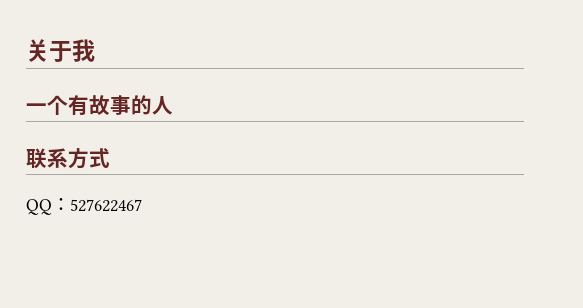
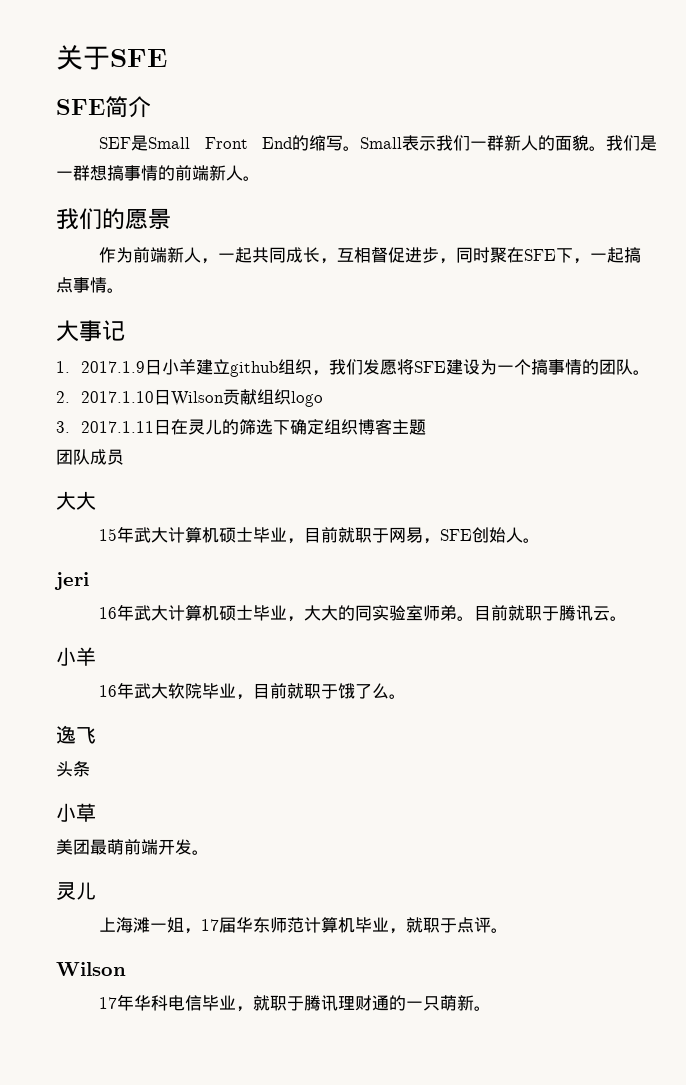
- 关于我
- 一个有故事的人
- 联系方式
- QQ：527622467
+ 关于SFE
+ SFE简介
+ SEF是Small Front End的缩写。Small表示我们一群新人的面貌。我们是一群想搞事情的前端新人。
+ 我们的愿景
+ 作为前端新人，一起共同成长，互相督促进步，同时聚在SFE下，一起搞点事情。
+ 大事记
+ 1. 2017.1.9日小羊建立github组织，我们发愿将SFE建设为一个搞事情的团队。
+ 2. 2017.1.10日Wilson贡献组织logo
+ 3. 2017.1.11日在灵儿的筛选下确定组织博客主题
+ 团队成员
+ 大大
+ 15年武大计算机硕士毕业，目前就职于网易，SFE创始人。
+ jeri
+ 16年武大计算机硕士毕业，大大的同实验室师弟。目前就职于腾讯云。
+ 小羊
+ 16年武大软院毕业，目前就职于饿了么。
+ 逸飞
+ 头条
+ 小草
+ 美团最萌前端开发。
+ 灵儿
+ 上海滩一姐，17届华东师范计算机毕业，就职于点评。
+ Wilson
+ 17年华科电信毕业，就职于腾讯理财通的一只萌新。

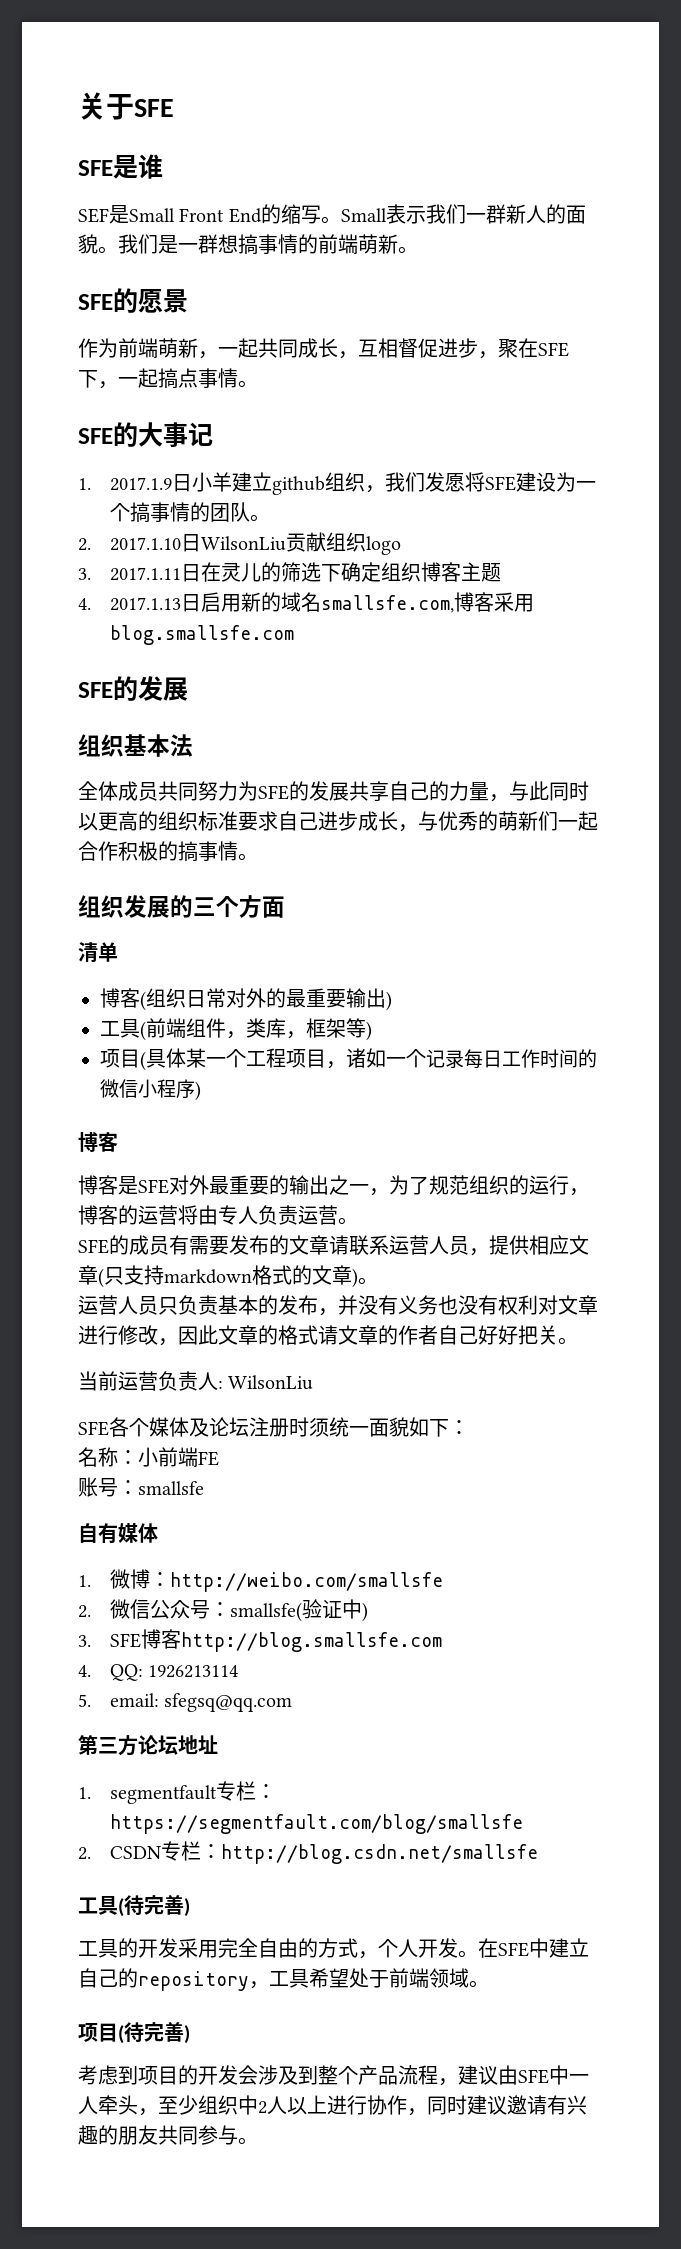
- SFE简介
+ SFE是谁
- 我们是一群想搞事情的前端新人。
- 我们的愿景
+ 我们是一群想搞事情的前端萌新。
+ SFE的愿景
- 作为前端新人，一起共同成长，互相督促进步，同时聚在SFE下，一起搞点事情。
+ 作为前端萌新，一起共同成长，互相督促进步，聚在SFE下，一起搞点事情。
- 大事记
+ SFE的大事记
- 2. 2017.1.10日Wilson贡献组织logo
+ 2. 2017.1.10日WilsonLiu贡献组织logo
- 团队成员
- 大大
- 15年武大计算机硕士毕业，目前就职于网易，SFE创始人。
- jeri
- 16年武大计算机硕士毕业，大大的同实验室师弟。目前就职于腾讯云。
- 小羊
- 16年武大软院毕业，目前就职于饿了么。
- 逸飞
- 头条
- 小草
- 美团最萌前端开发。
- 灵儿
- 上海滩一姐，17届华东师范计算机毕业，就职于点评。
- Wilson
- 17年华科电信毕业，就职于腾讯理财通的一只萌新。
+ 4. 2017.1.13日启用新的域名smallsfe.com,博客采用blog.smallsfe.com
+ SFE的发展
+ 组织基本法
+ 全体成员共同努力为SFE的发展共享自己的力量，与此同时以更高的组织标准要求自己进步成长，与优秀的萌新们一起合作积极的搞事情。
+ 组织发展的三个方面
+ 清单
+ 博客(组织日常对外的最重要输出)
+ 工具(前端组件，类库，框架等)
+ 项目(具体某一个工程项目，诸如一个记录每日工作时间的微信小程序)
+ 博客
+ 博客是SFE对外最重要的输出之一，为了规范组织的运行，博客的运营将由专人负责运营。
+ SFE的成员有需要发布的文章请联系运营人员，提供相应文章(只支持markdown格式的文章)。
+ 运营人员只负责基本的发布，并没有义务也没有权利对文章进行修改，因此文章的格式请文章的作者自己好好把关。
+ 当前运营负责人: WilsonLiu
+ SFE各个媒体及论坛注册时须统一面貌如下：
+ 名称：小前端FE
+ 账号：smallsfe
+ 自有媒体
+ 1.微博：http://weibo.com/smallsfe
+ 2.微信公众号：smallsfe(验证中)
+ 3. SFE博客http://blog.smallsfe.com
+ 4. QQ: 1926213114
+ 5. email: sfegsq@qq.com
+ 第三方论坛地址
+ 1. segmentfault专栏：https://segmentfault.com/blog/smallsfe
+ 2. CSDN专栏：http://blog.csdn.net/smallsfe
+ 工具(待完善)
+ 工具的开发采用完全自由的方式，个人开发。在SFE中建立自己的repository，工具希望处于前端领域。
+ 项目(待完善)
+ 考虑到项目的开发会涉及到整个产品流程，建议由SFE中一人牵头，至少组织中2人以上进行协作，同时建议邀请有兴趣的朋友共同参与。

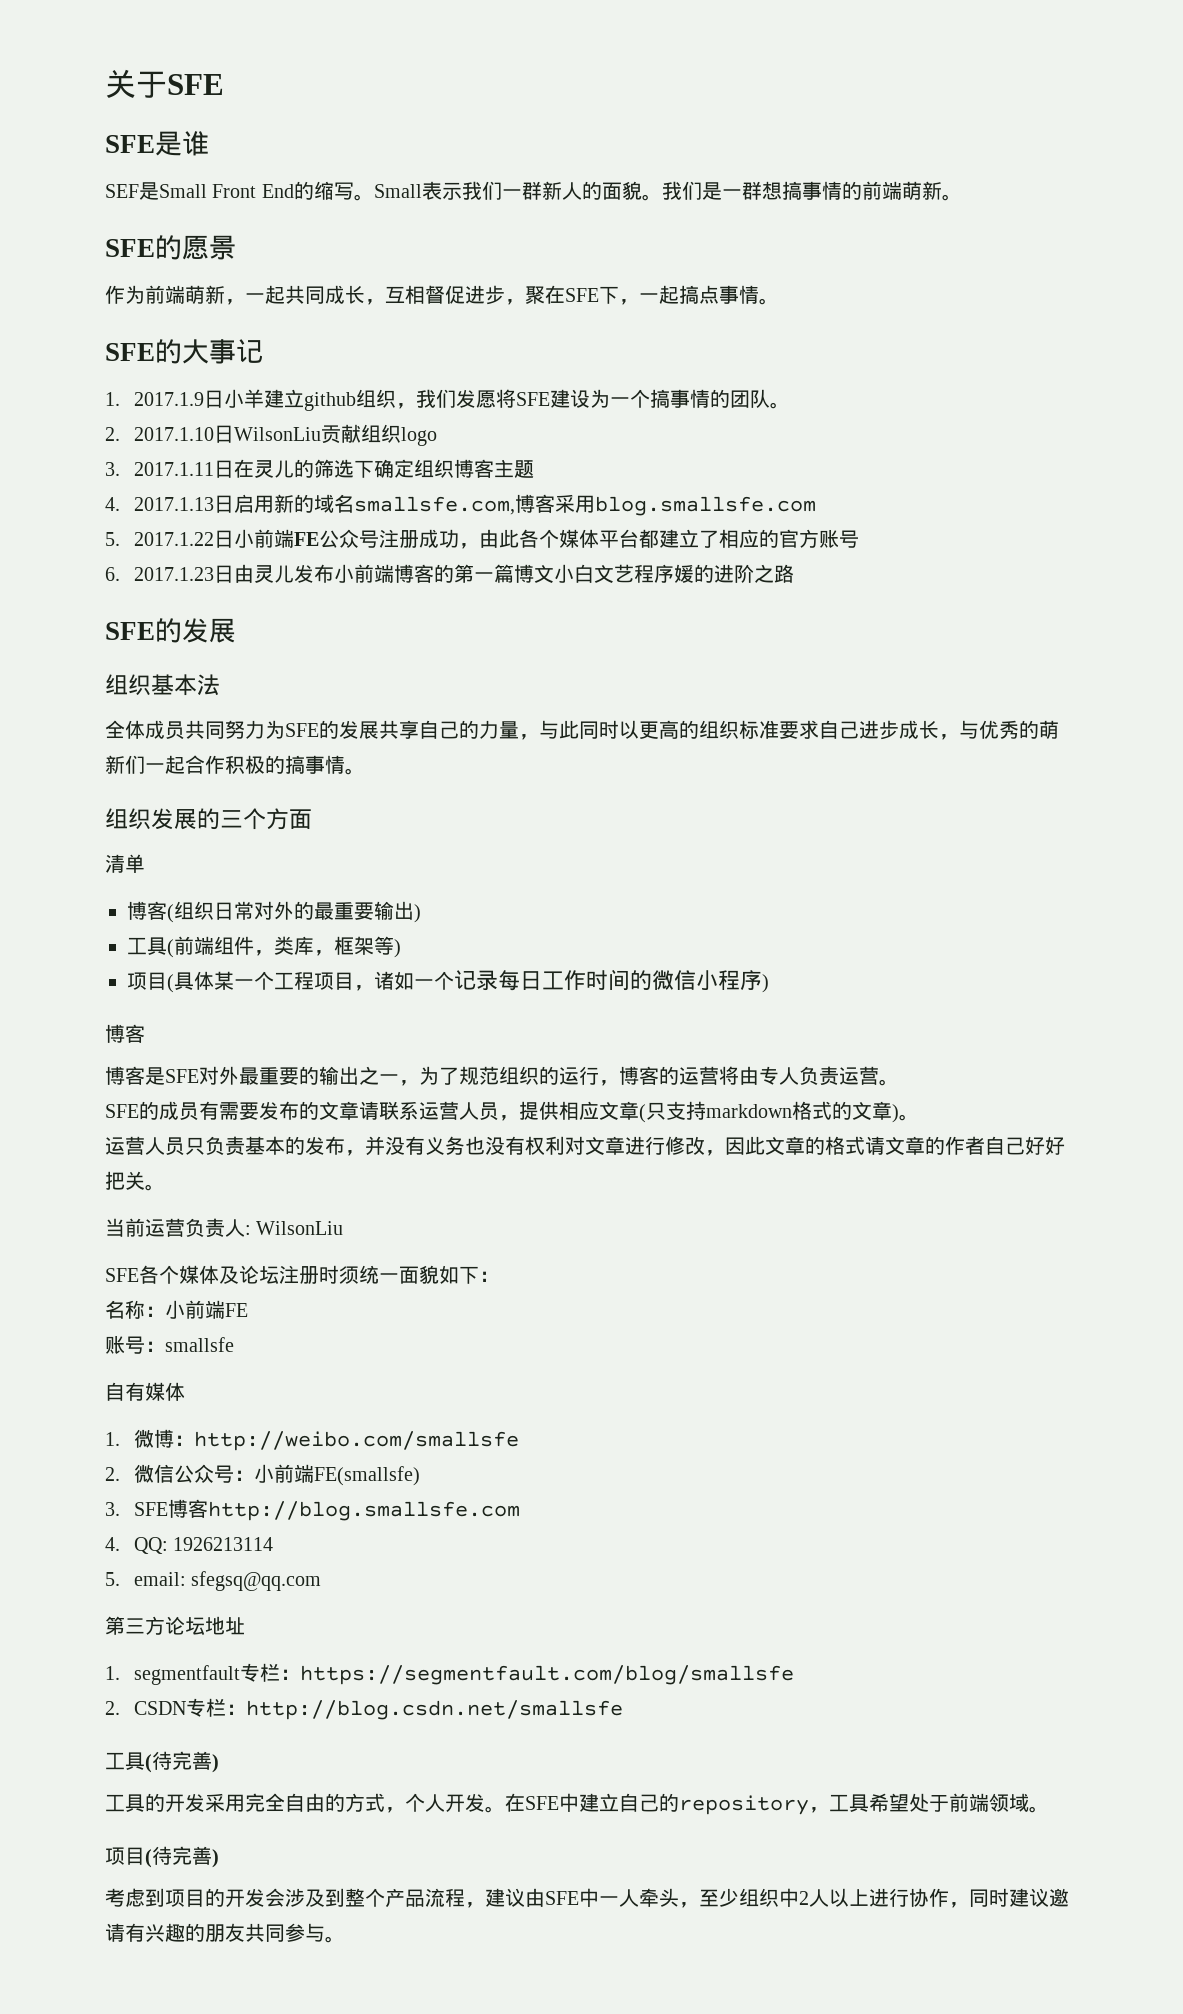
+ 5. 2017.1.22日小前端FE公众号注册成功，由此各个媒体平台都建立了相应的官方账号
+ 6. 2017.1.23日由灵儿发布小前端博客的第一篇博文小白文艺程序媛的进阶之路
- 2.微信公众号：smallsfe(验证中)
+ 2.微信公众号：小前端FE(smallsfe)

